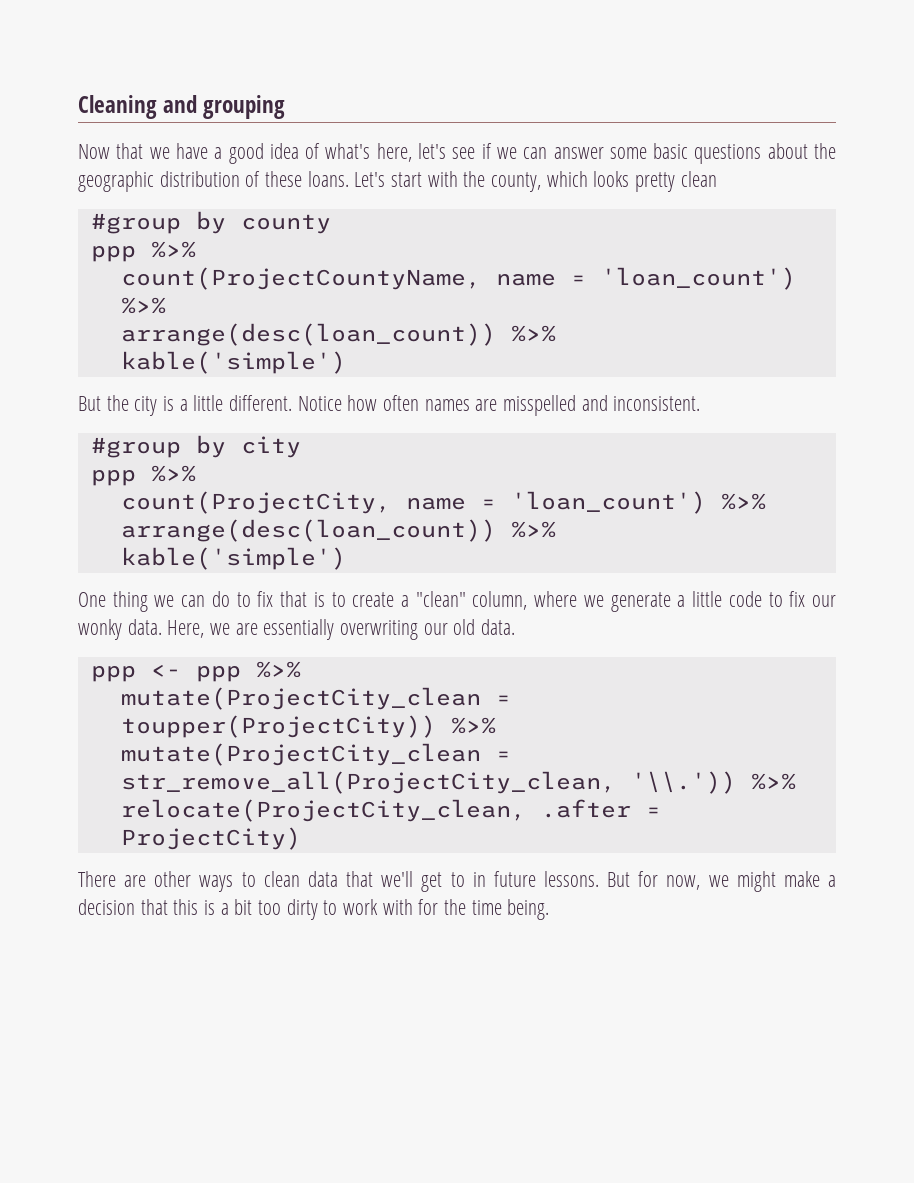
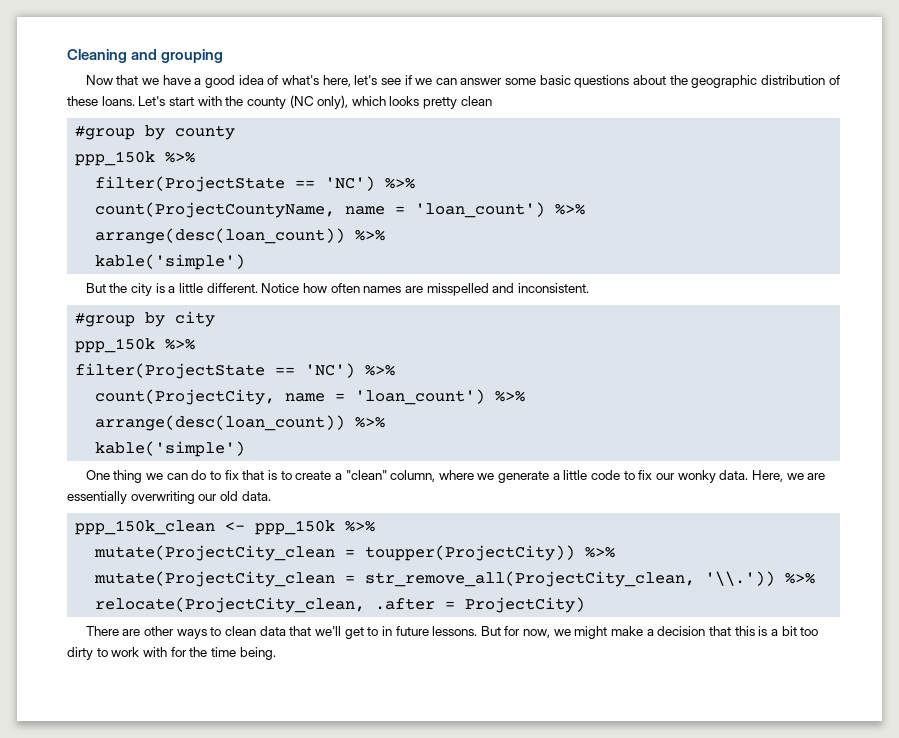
- Let's start with the county, which looks pretty clean
+ Let's start with the county (NC only), which looks pretty clean
  #group by county
- ppp %>%
+ ppp_150k %>%
+ filter(ProjectState == 'NC') %>%
  #group by city
- ppp %>%
+ ppp_150k %>%
+ filter(ProjectState == 'NC') %>%
- ppp <- ppp %>%
+ ppp_150k_clean <- ppp_150k %>%

